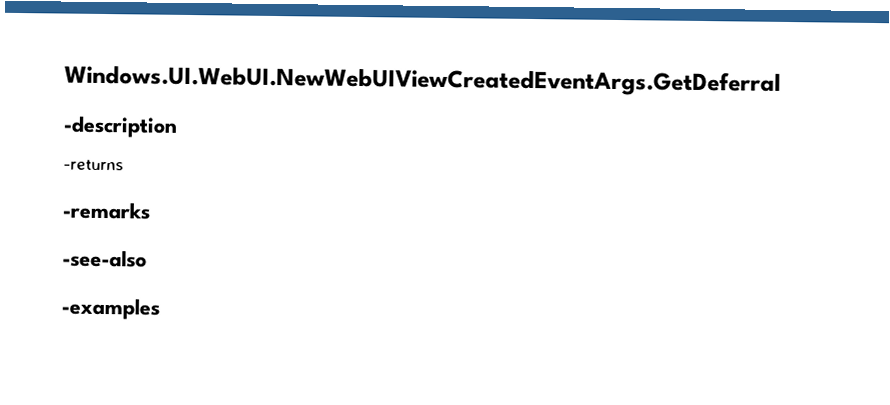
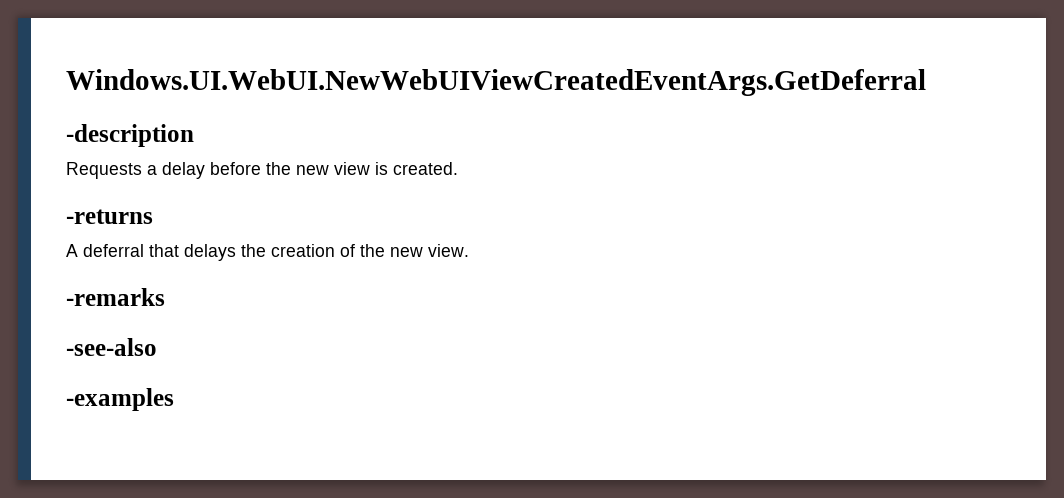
+ Requests a delay before the new view is created.
  -returns
+ A deferral that delays the creation of the new view.

